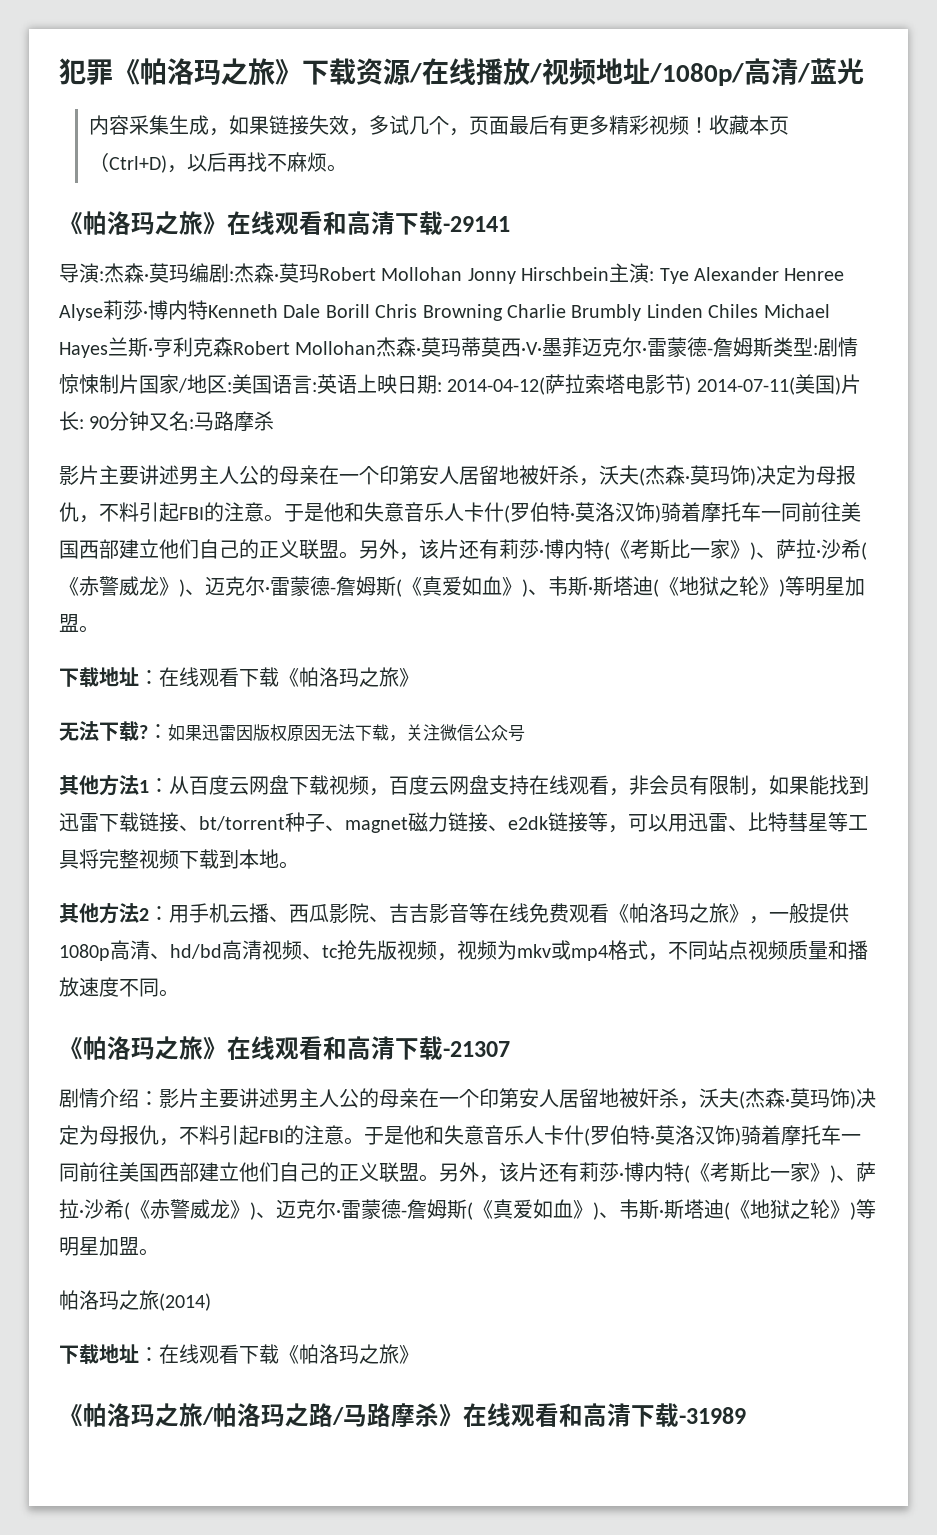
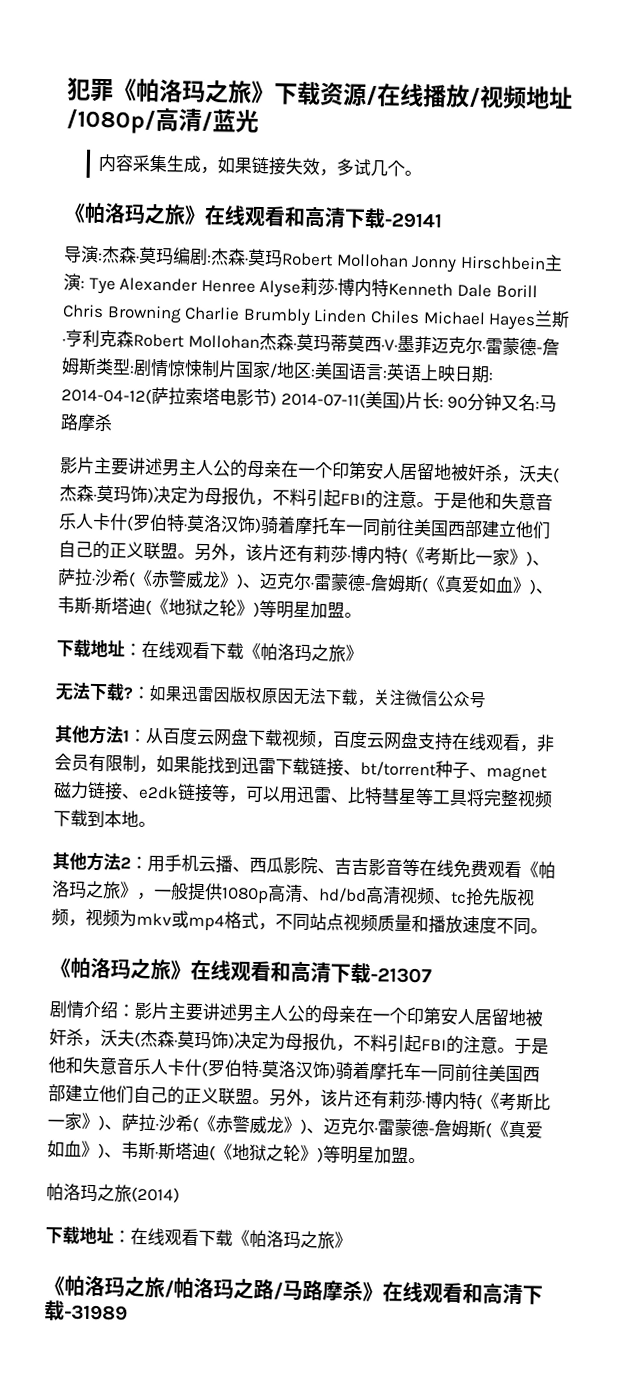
- 内容采集生成，如果链接失效，多试几个，页面最后有更多精彩视频！收藏本页（Ctrl+D)，以后再找不麻烦。
+ 内容采集生成，如果链接失效，多试几个。

